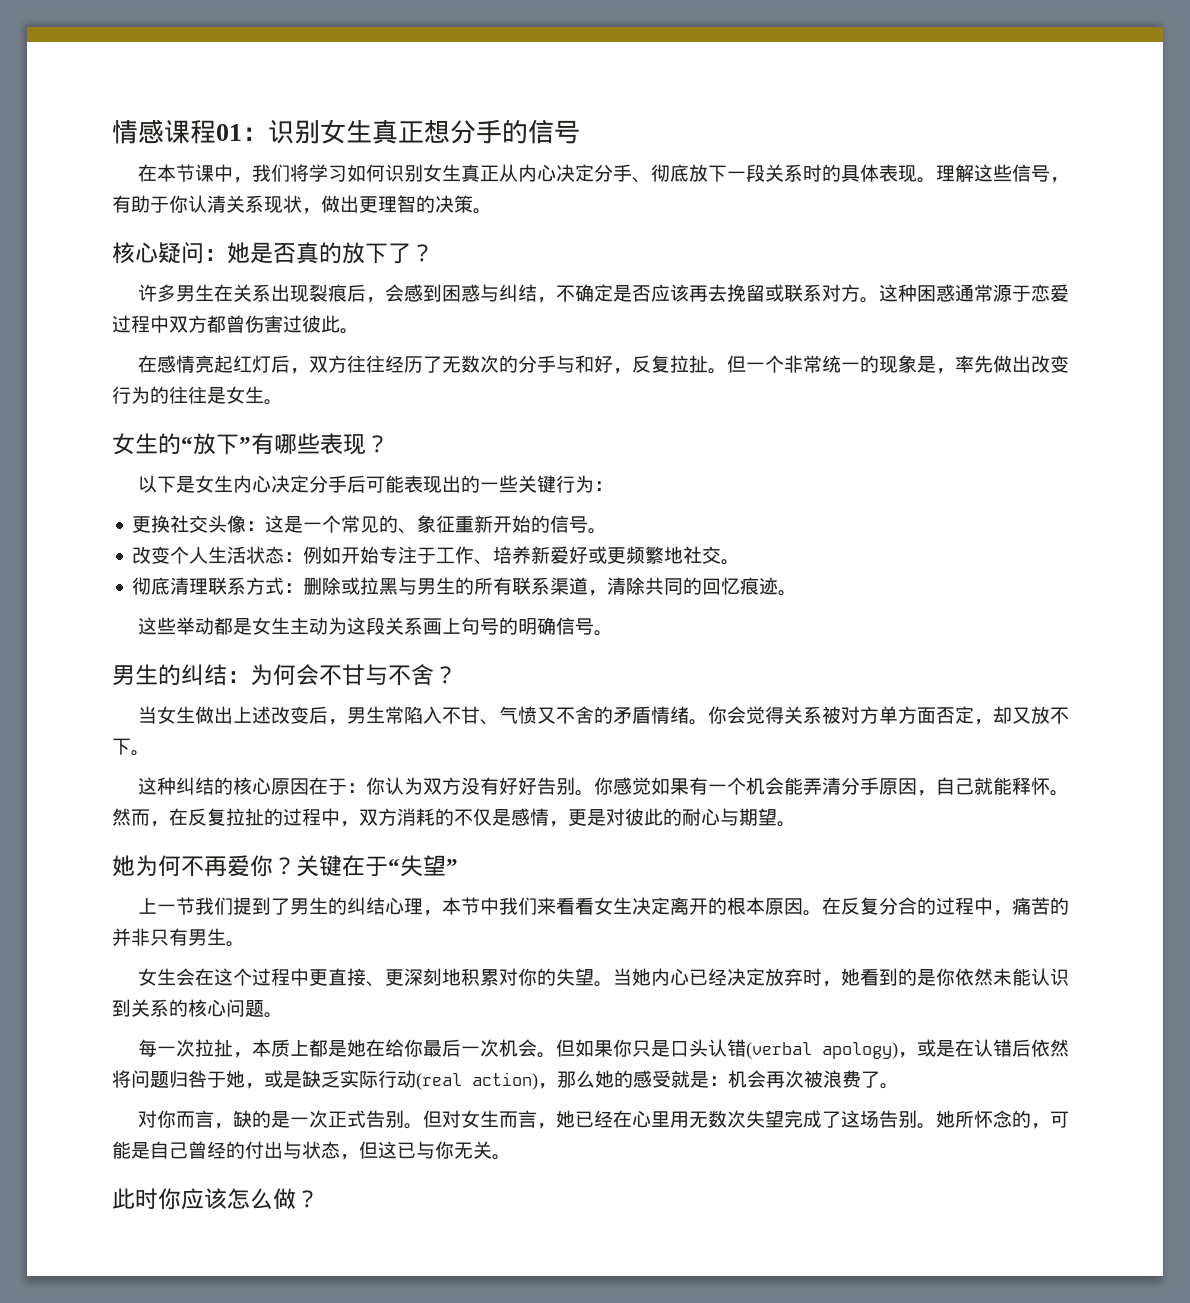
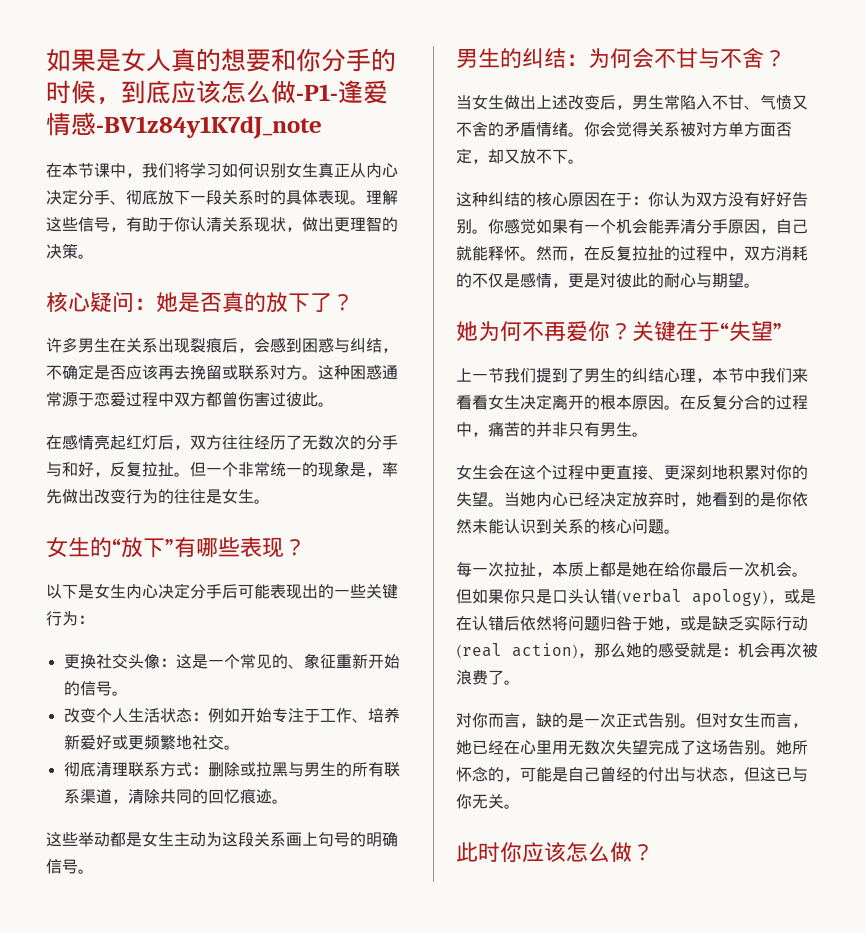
- 情感课程01：识别女生真正想分手的信号
+ 如果是女人真的想要和你分手的时候，到底应该怎么做-P1-逢爱情感-BV1z84y1K7dJ_note

